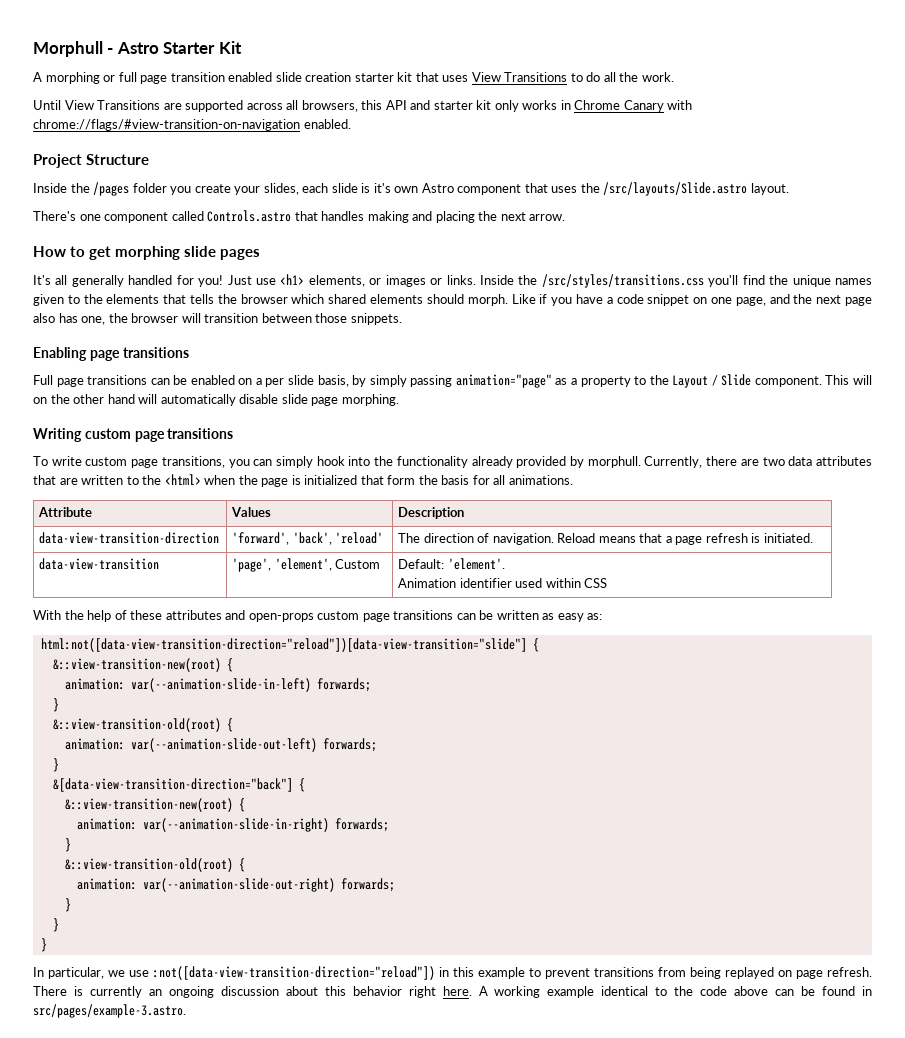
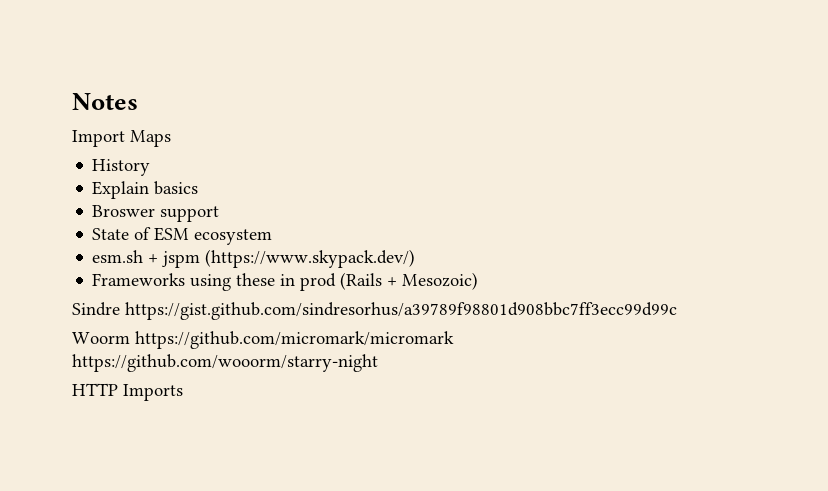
- Morphull - Astro Starter Kit
- A morphing or full page transition enabled slide creation starter kit that uses View Transitions to do all the work.
- Until View Transitions are supported across all browsers, this API and starter kit only works in Chrome Canary with chrome://flags/#view-transition-on-navigation enabled.
- Project Structure
- Inside the /pages folder you create your slides, each slide is it's own Astro component that uses the /src/layouts/Slide.astro layout.
- There's one component called Controls.astro that handles making and placing the next arrow.
- How to get morphing slide pages
- It's all generally handled for you! Just use <h1> elements, or images or links. Inside the /src/styles/transitions.css you'll find the unique names given to the elements that tells the browser which shared elements should morph. Like if you have a code snippet on one page, and the next page also has one, the browser will transition between those snippets.
- Enabling page transitions
- Full page transitions can be enabled on a per slide basis, by simply passing animation="page" as a property to the Layout / Slide component. This will on the other hand will automatically disable slide page morphing.
- Writing custom page transitions
- To write custom page transitions, you can simply hook into the functionality already provided by morphull. Currently, there are two data attributes that are written to the <html> when the page is initialized that form the basis for all animations.
- Attribute | Values | Description
- data-view-transition-direction | 'forward', 'back', 'reload' | The direction of navigation. Reload means that a page refresh is initiated.
- data-view-transition | 'page', 'element', Custom | Default: 'element'.
- Animation identifier used within CSS
- With the help of these attributes and open-props custom page transitions can be written as easy as:
- html:not([data-view-transition-direction="reload"])[data-view-transition="slide"] {
- &::view-transition-new(root) {
- animation: var(--animation-slide-in-left) forwards;
- }
- &::view-transition-old(root) {
- animation: var(--animation-slide-out-left) forwards;
- }
- &[data-view-transition-direction="back"] {
- &::view-transition-new(root) {
- animation: var(--animation-slide-in-right) forwards;
- }
- &::view-transition-old(root) {
- animation: var(--animation-slide-out-right) forwards;
- }
- }
- }
- In particular, we use :not([data-view-transition-direction="reload"]) in this example to prevent transitions from being replayed on page refresh. There is currently an ongoing discussion about this behavior right here. A working example identical to the code above can be found in src/pages/example-3.astro.
+ Notes
+ Import Maps
+ History
+ Explain basics
+ Broswer support
+ State of ESM ecosystem
+ esm.sh + jspm (https://www.skypack.dev/)
+ Frameworks using these in prod (Rails + Mesozoic)
+ Sindre https://gist.github.com/sindresorhus/a39789f98801d908bbc7ff3ecc99d99c
+ Woorm https://github.com/micromark/micromark https://github.com/wooorm/starry-night
+ HTTP Imports

